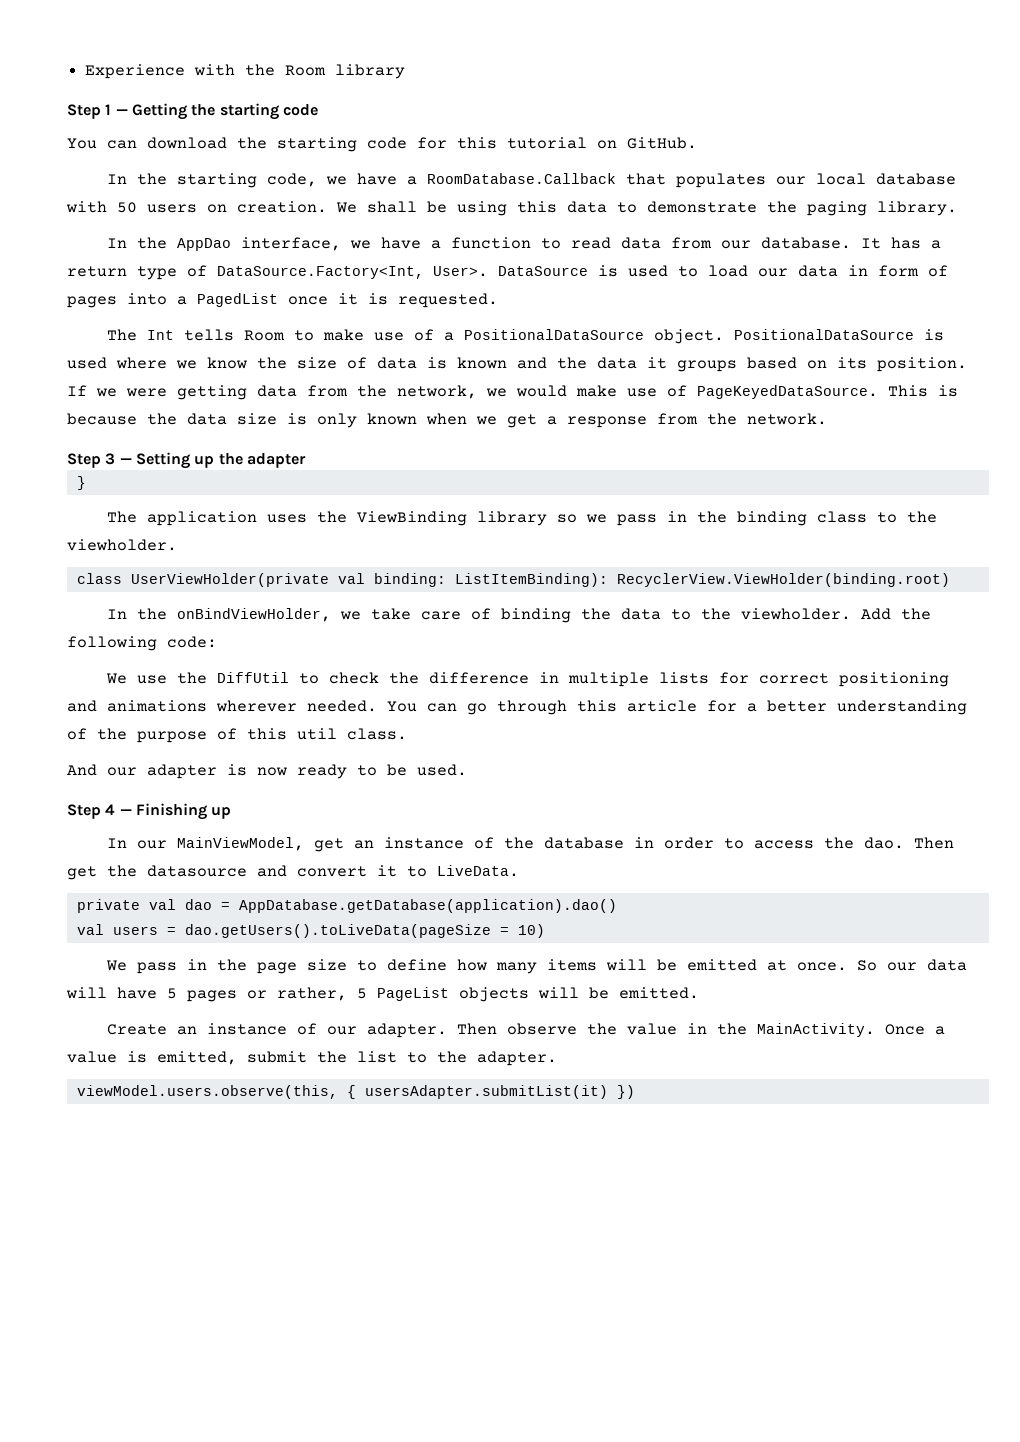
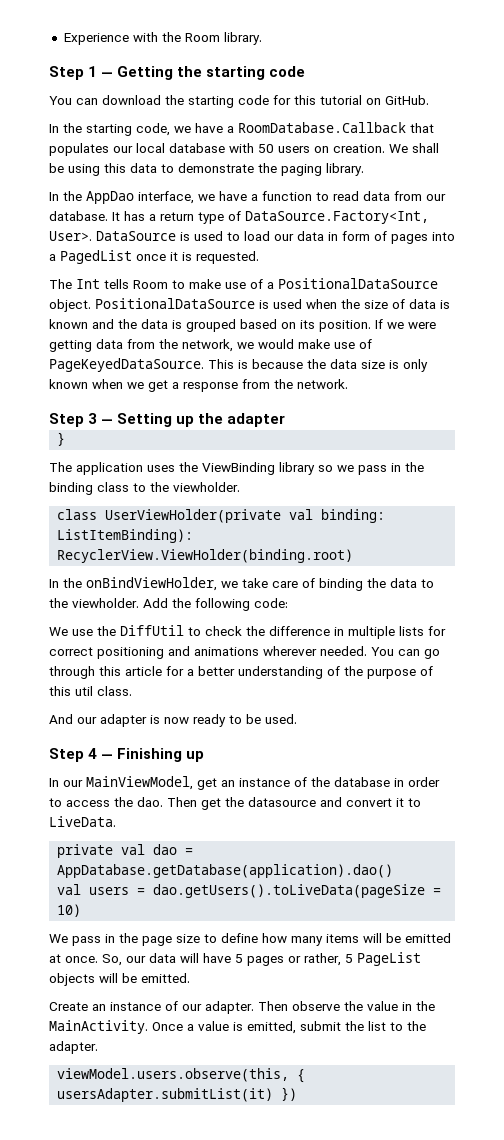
- Experience with the Room library
+ Experience with the Room library.
- PositionalDataSource is used where we know the size of data is known and the data it groups based on its position.
+ PositionalDataSource is used when the size of data is known and the data is grouped based on its position.
- So our data will have 5 pages or rather, 5 PageList objects will be emitted.
+ So, our data will have 5 pages or rather, 5 PageList objects will be emitted.

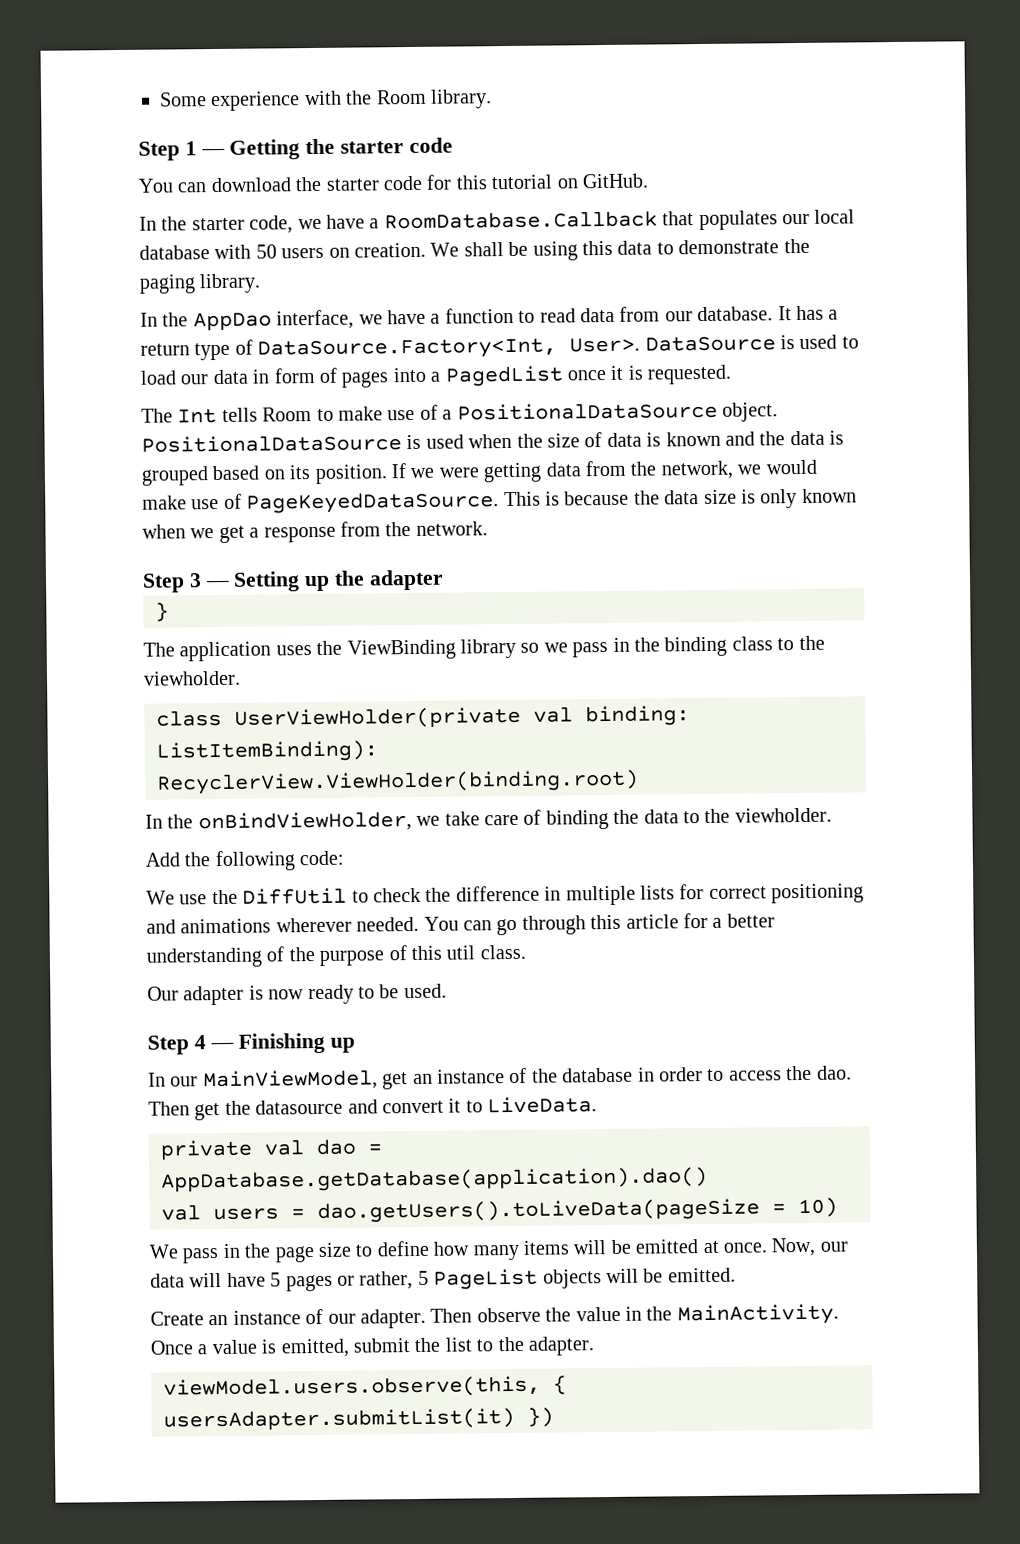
- Experience with the Room library.
+ Some experience with the Room library.
- Step 1 — Getting the starting code
+ Step 1 — Getting the starter code
- You can download the starting code for this tutorial on GitHub.
+ You can download the starter code for this tutorial on GitHub.
- In the starting code, we have a RoomDatabase.Callback that populates our local database with 50 users on creation.
+ In the starter code, we have a RoomDatabase.Callback that populates our local database with 50 users on creation.
- In the onBindViewHolder, we take care of binding the data to the viewholder. Add the following code:
+ In the onBindViewHolder, we take care of binding the data to the viewholder.
+ Add the following code:
- And our adapter is now ready to be used.
+ Our adapter is now ready to be used.
- So, our data will have 5 pages or rather, 5 PageList objects will be emitted.
+ Now, our data will have 5 pages or rather, 5 PageList objects will be emitted.

